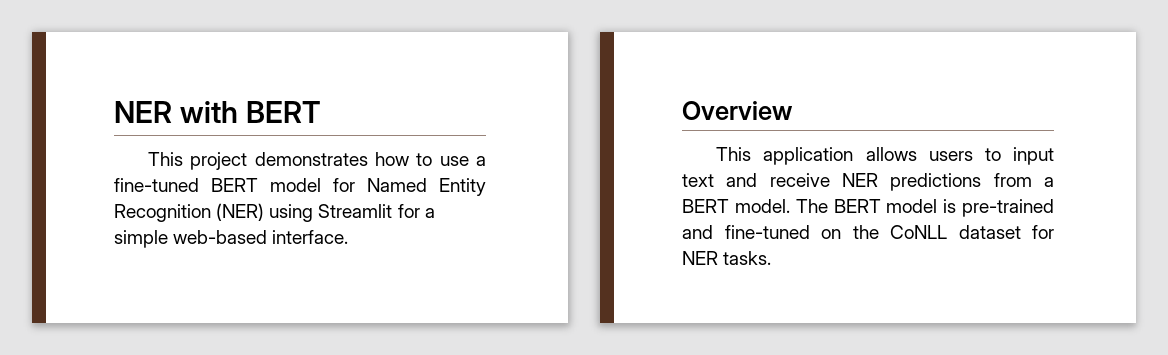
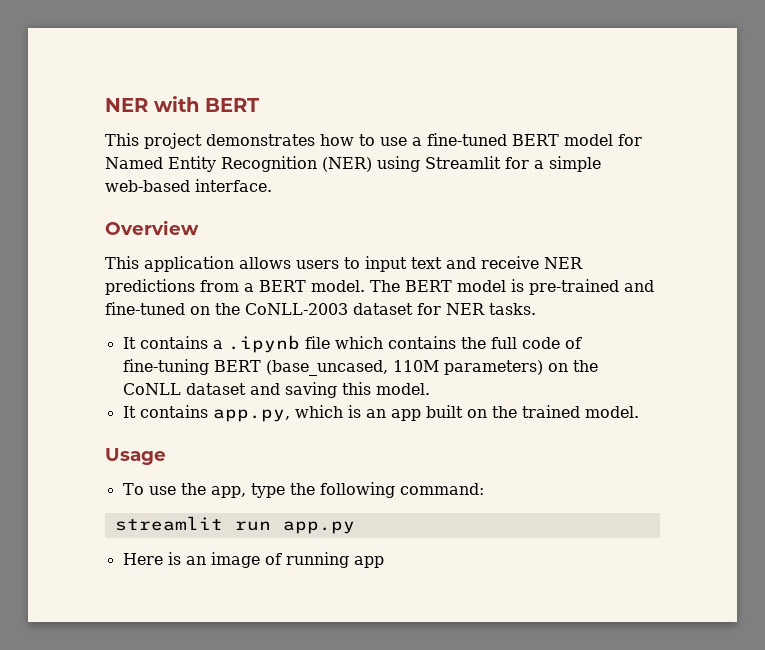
- The BERT model is pre-trained and fine-tuned on the CoNLL dataset for NER tasks.
+ The BERT model is pre-trained and fine-tuned on the CoNLL-2003 dataset for NER tasks.
+ It contains a .ipynb file which contains the full code of fine-tuning BERT (base_uncased, 110M parameters) on the CoNLL dataset and saving this model.
+ It contains app.py, which is an app built on the trained model.
+ Usage
+ To use the app, type the following command:
+ streamlit run app.py
+ Here is an image of running app

